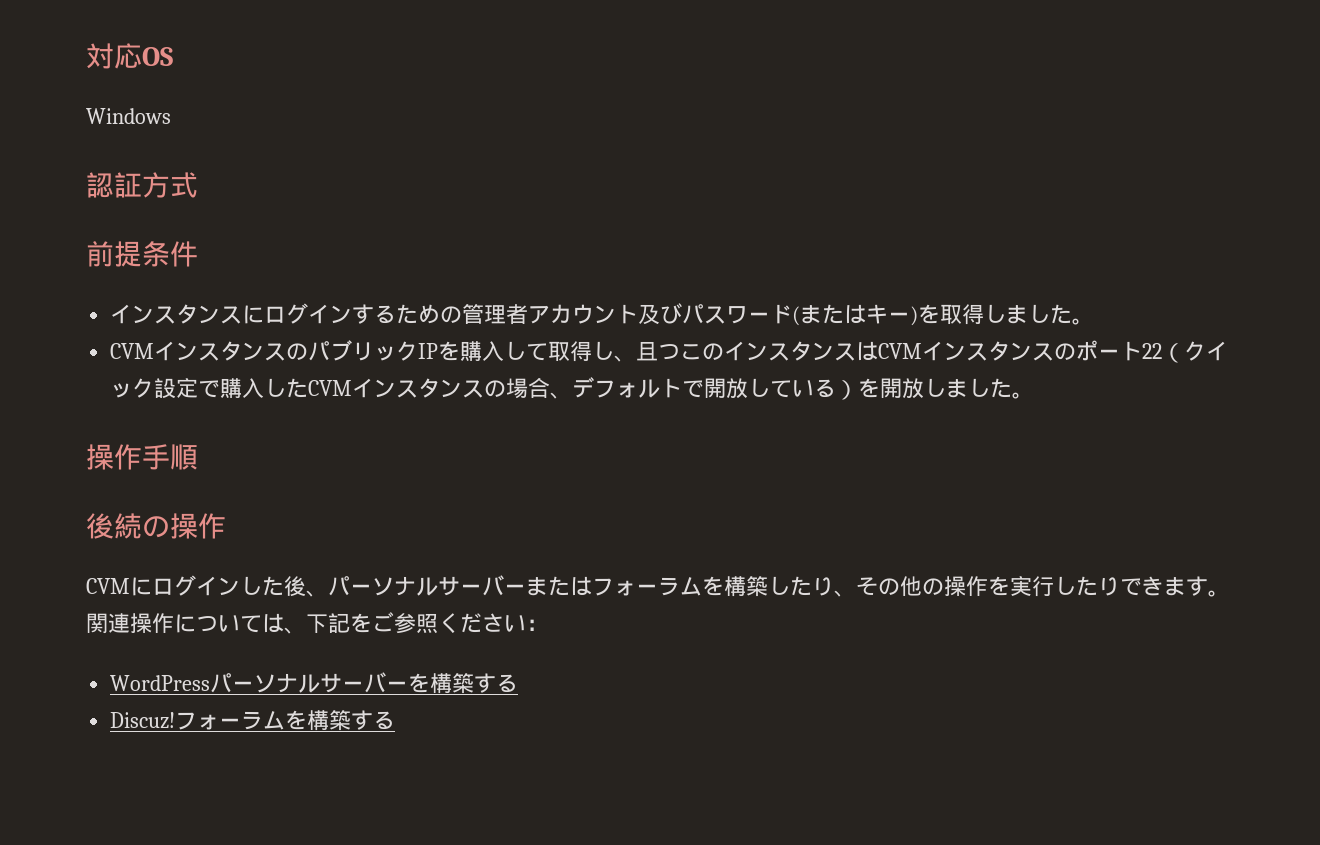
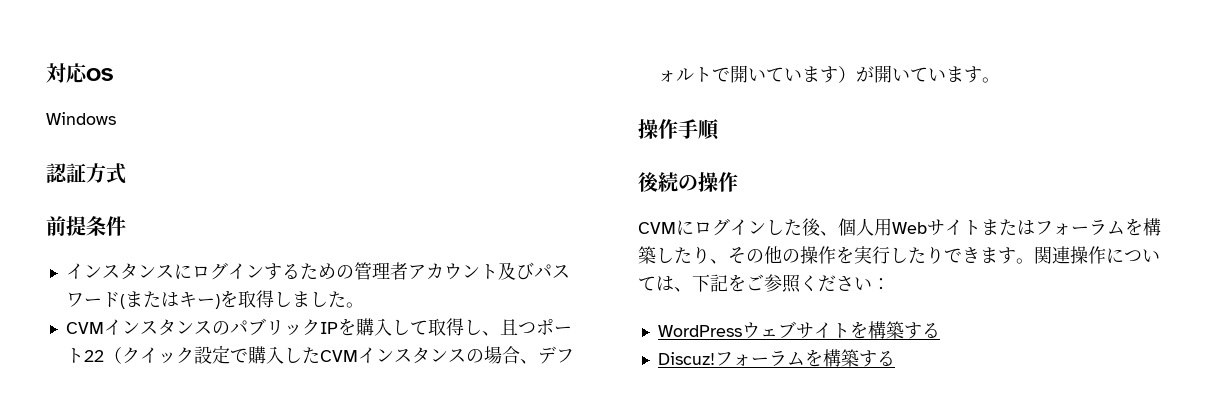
- CVMインスタンスのパブリックIPを購入して取得し、且つこのインスタンスはCVMインスタンスのポート22（クイック設定で購入したCVMインスタンスの場合、デフォルトで開放している）を開放しました。
+ CVMインスタンスのパブリックIPを購入して取得し、且つポート22（クイック設定で購入したCVMインスタンスの場合、デフォルトで開いています）が開いています。
- CVMにログインした後、パーソナルサーバーまたはフォーラムを構築したり、その他の操作を実行したりできます。
+ CVMにログインした後、個人用Webサイトまたはフォーラムを構築したり、その他の操作を実行したりできます。
- WordPressパーソナルサーバーを構築する
+ WordPressウェブサイトを構築する

